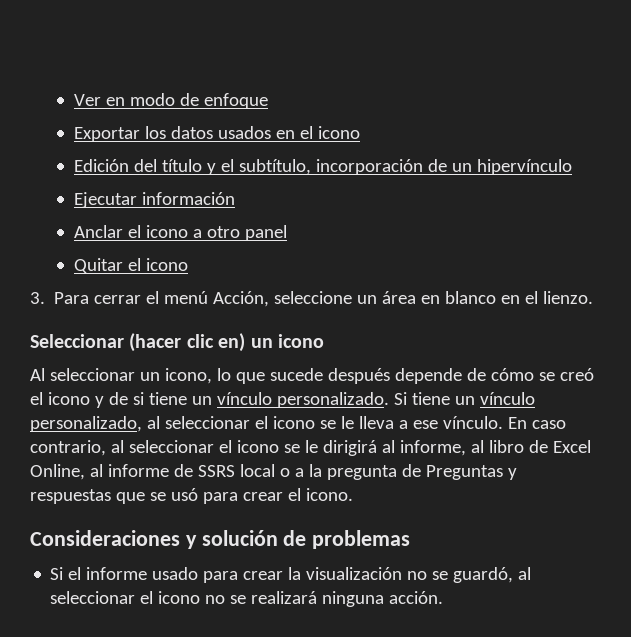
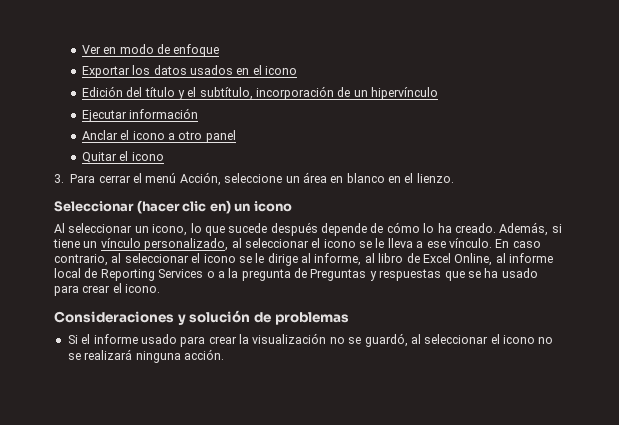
- Al seleccionar un icono, lo que sucede después depende de cómo se creó el icono y de si tiene un vínculo personalizado. Si tiene un vínculo personalizado, al seleccionar el icono se le lleva a ese vínculo.
+ Al seleccionar un icono, lo que sucede después depende de cómo lo ha creado. Además, si tiene un vínculo personalizado, al seleccionar el icono se le lleva a ese vínculo.
- En caso contrario, al seleccionar el icono se le dirigirá al informe, al libro de Excel Online, al informe de SSRS local o a la pregunta de Preguntas y respuestas que se usó para crear el icono.
+ En caso contrario, al seleccionar el icono se le dirige al informe, al libro de Excel Online, al informe local de Reporting Services o a la pregunta de Preguntas y respuestas que se ha usado para crear el icono.

